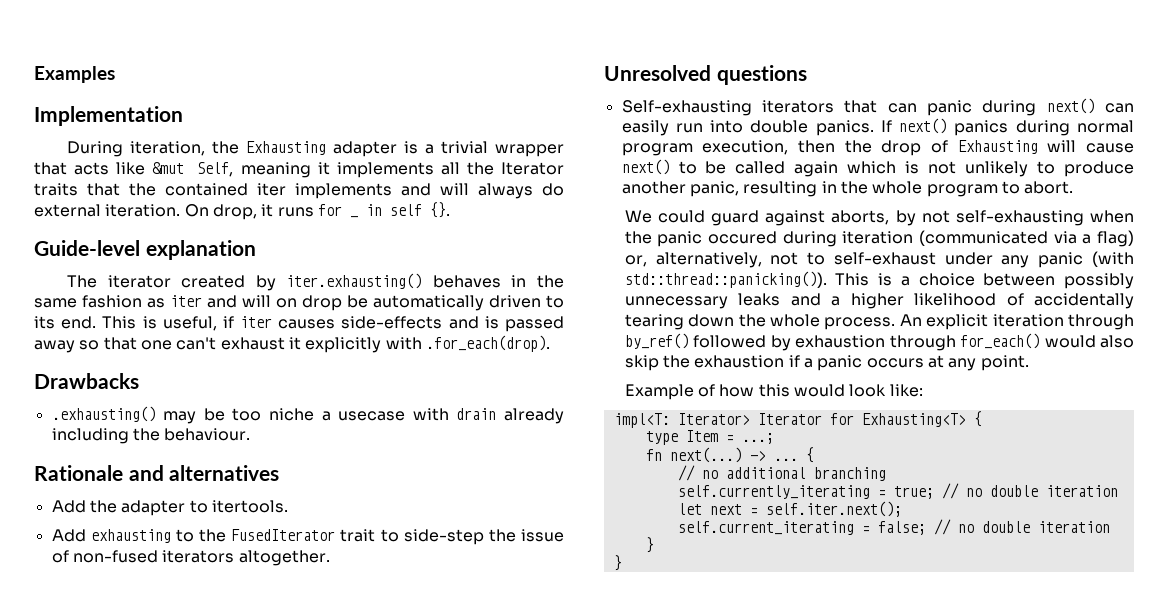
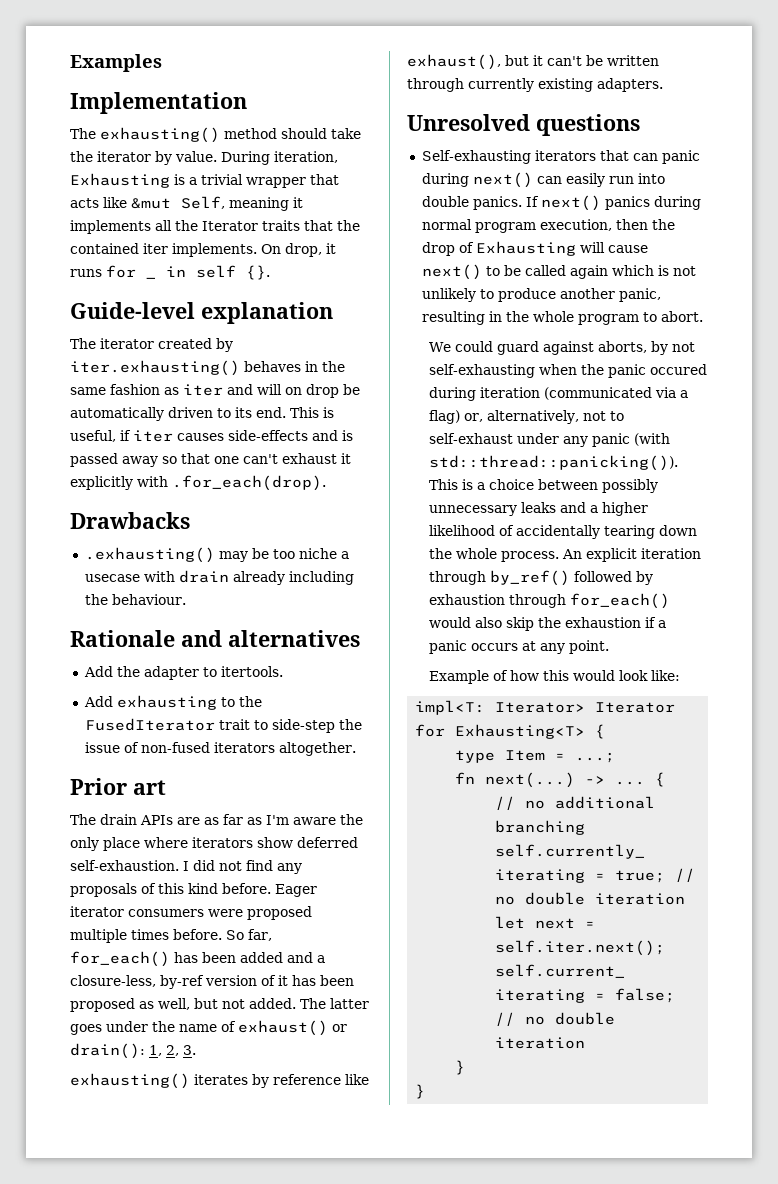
- During iteration, the Exhausting adapter is a trivial wrapper that acts like &mut Self, meaning it implements all the Iterator traits that the contained iter implements and will always do external iteration.
+ The exhausting() method should take the iterator by value. During iteration, Exhausting is a trivial wrapper that acts like &mut Self, meaning it implements all the Iterator traits that the contained iter implements.
+ Prior art
+ The drain APIs are as far as I'm aware the only place where iterators show deferred self-exhaustion. I did not find any proposals of this kind before. Eager iterator consumers were proposed multiple times before. So far, for_each() has been added and a closure-less, by-ref version of it has been proposed as well, but not added. The latter goes under the name of exhaust() or drain(): 1, 2, 3.
+ exhausting() iterates by reference like exhaust(), but it can't be written through currently existing adapters.

